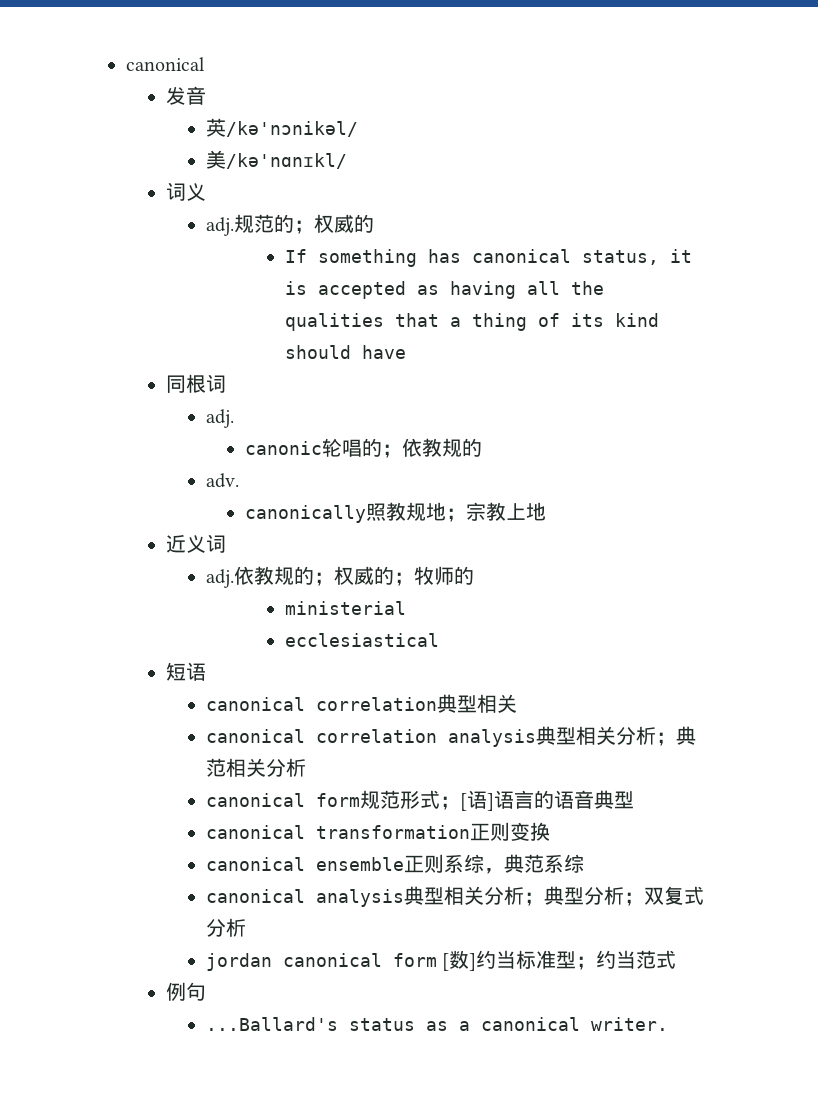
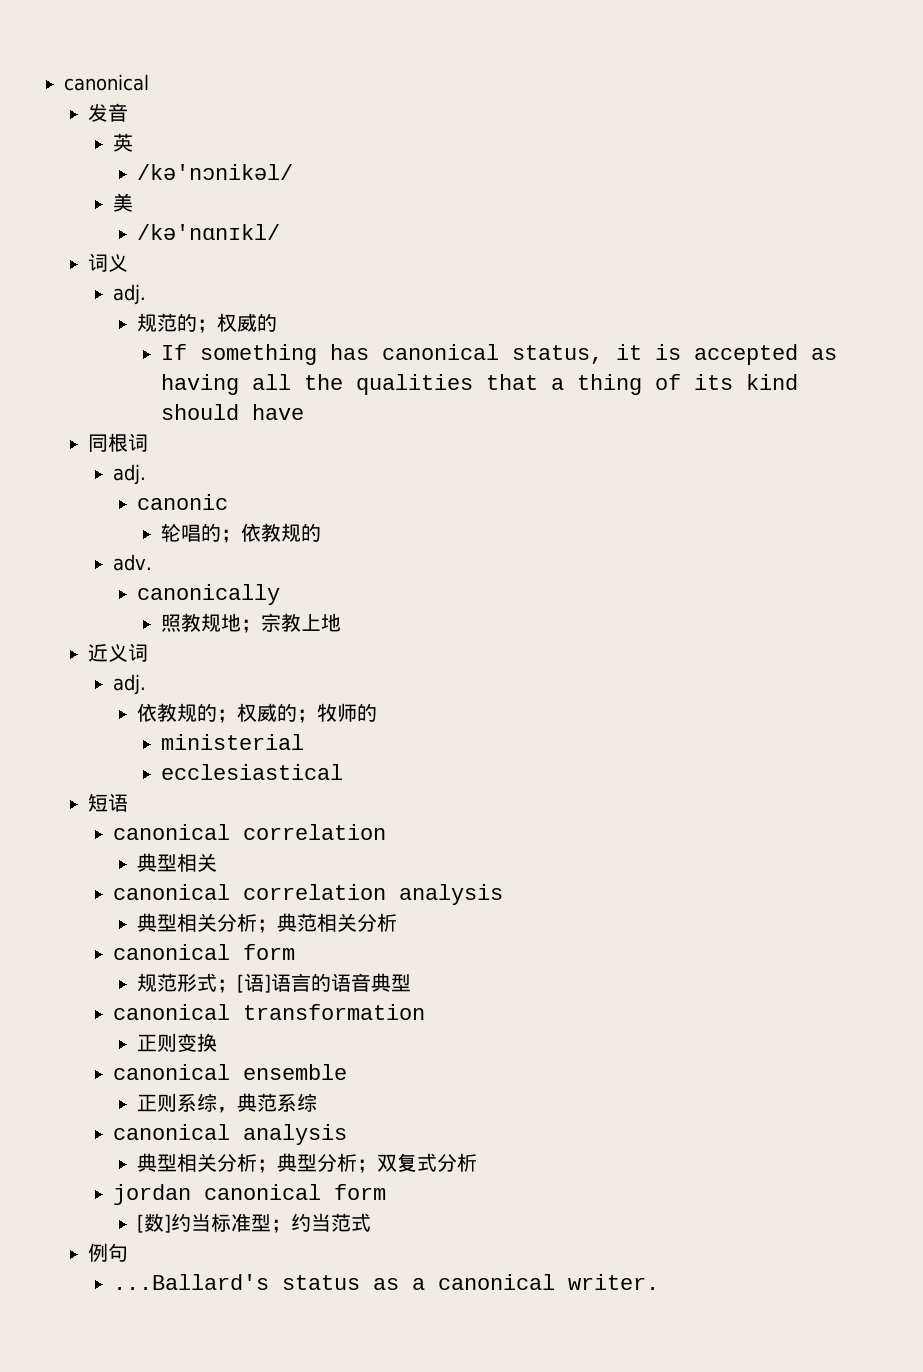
- 英/kə'nɔnikəl/
+ 英
+ /kə'nɔnikəl/
- 美/kə'nɑnɪkl/
+ 美
+ /kə'nɑnɪkl/
  词义
- adj.规范的；权威的
+ adj.
+ 规范的；权威的
- canonic轮唱的；依教规的
+ canonic
+ 轮唱的；依教规的
- canonically照教规地；宗教上地
+ canonically
+ 照教规地；宗教上地
  近义词
- adj.依教规的；权威的；牧师的
+ adj.
+ 依教规的；权威的；牧师的
  短语
- canonical correlation典型相关
+ canonical correlation
+ 典型相关
- canonical correlation analysis典型相关分析；典范相关分析
- canonical form规范形式；[语]语言的语音典型
+ canonical correlation analysis
+ 典型相关分析；典范相关分析
+ canonical form
+ 规范形式；[语]语言的语音典型
- canonical transformation正则变换
+ canonical transformation
+ 正则变换
- canonical ensemble正则系综，典范系综
+ canonical ensemble
+ 正则系综，典范系综
- canonical analysis典型相关分析；典型分析；双复式分析
+ canonical analysis
+ 典型相关分析；典型分析；双复式分析
- jordan canonical form [数]约当标准型；约当范式
+ jordan canonical form
+ [数]约当标准型；约当范式

